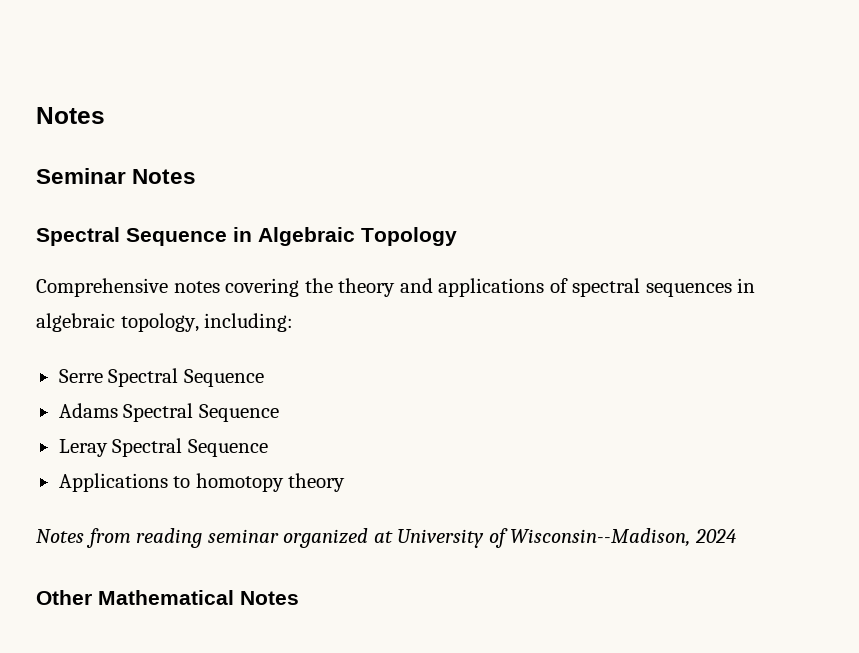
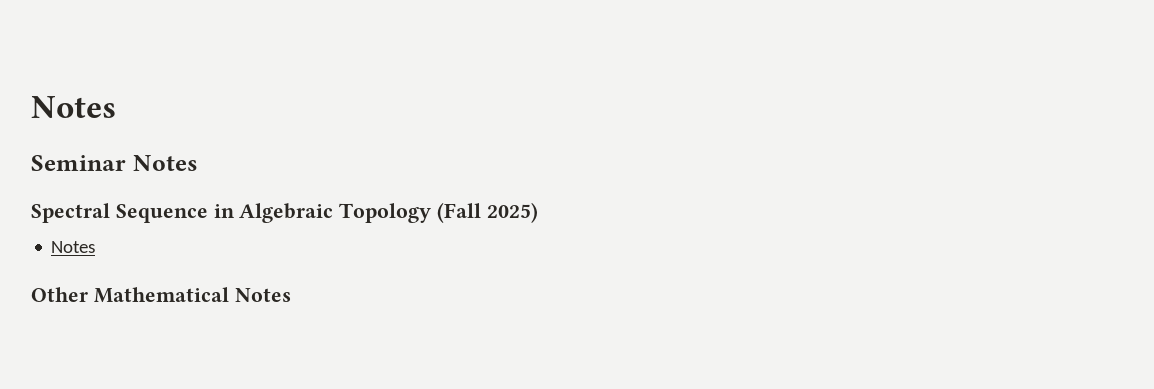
- Spectral Sequence in Algebraic Topology
- Comprehensive notes covering the theory and applications of spectral sequences in algebraic topology, including:
- Serre Spectral Sequence
- Adams Spectral Sequence
- Leray Spectral Sequence
- Applications to homotopy theory
- Notes from reading seminar organized at University of Wisconsin--Madison, 2024
+ Spectral Sequence in Algebraic Topology (Fall 2025)
+ Notes

